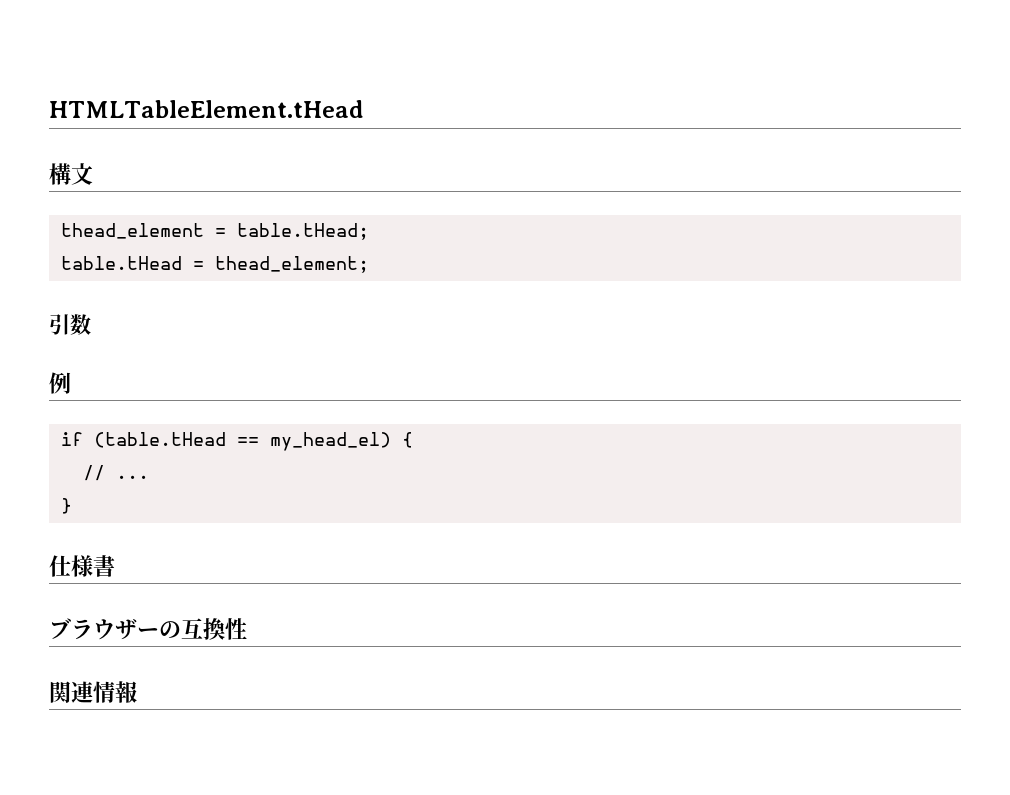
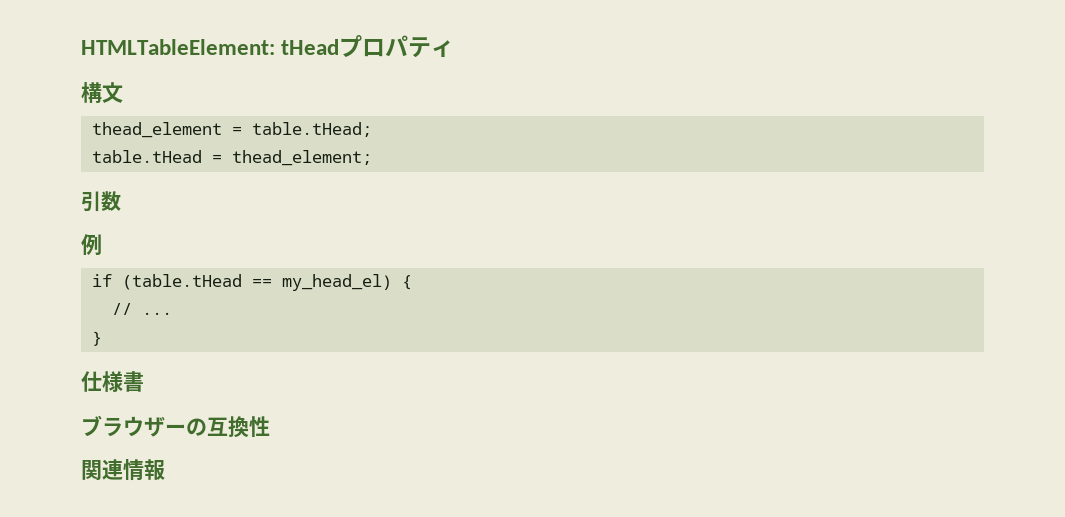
- HTMLTableElement.tHead
+ HTMLTableElement: tHeadプロパティ

